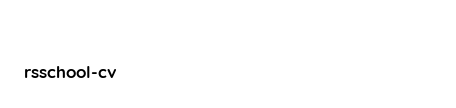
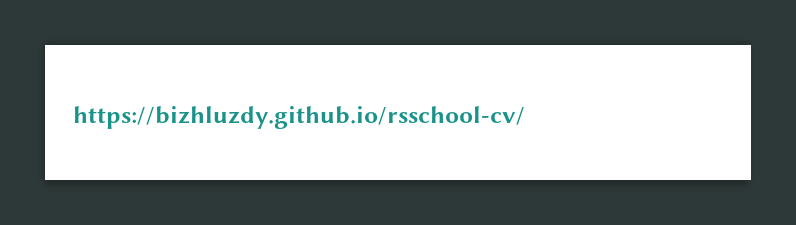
- rsschool-cv
+ https://bizhluzdy.github.io/rsschool-cv/

